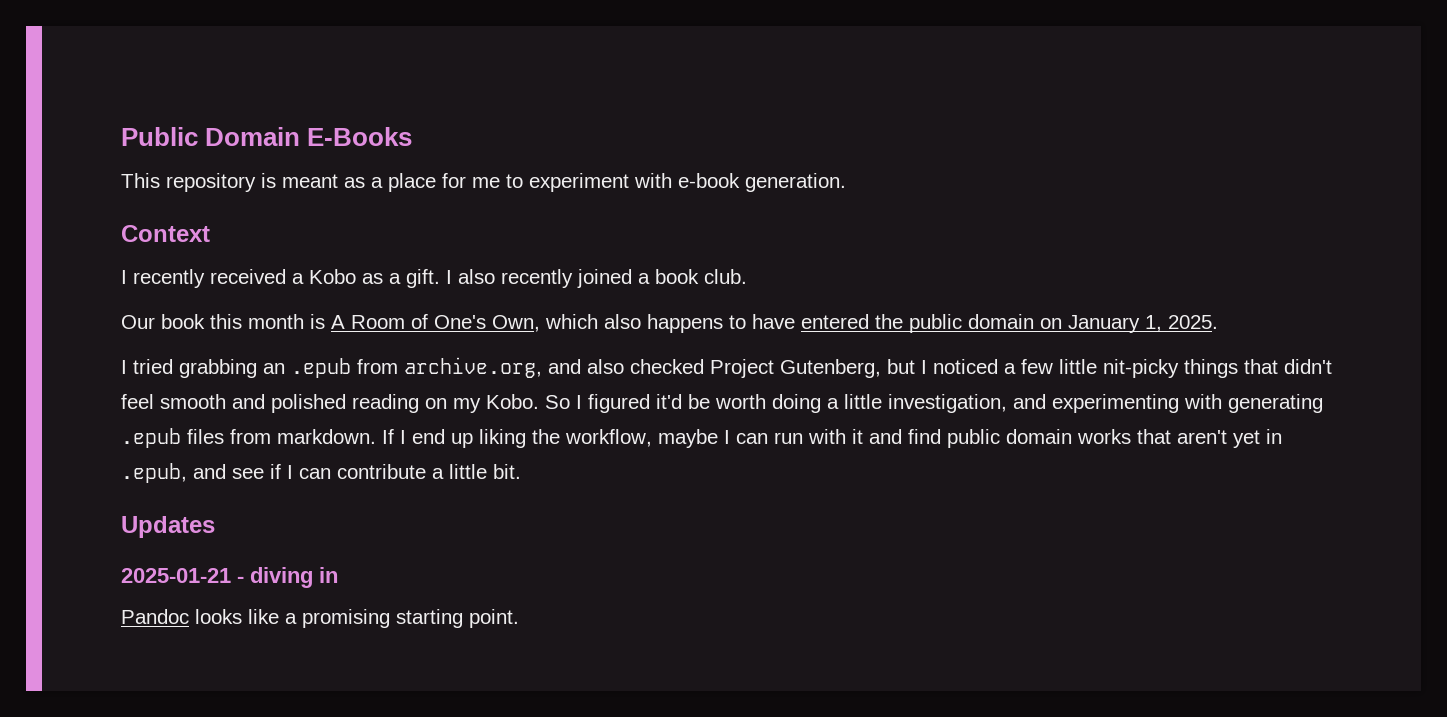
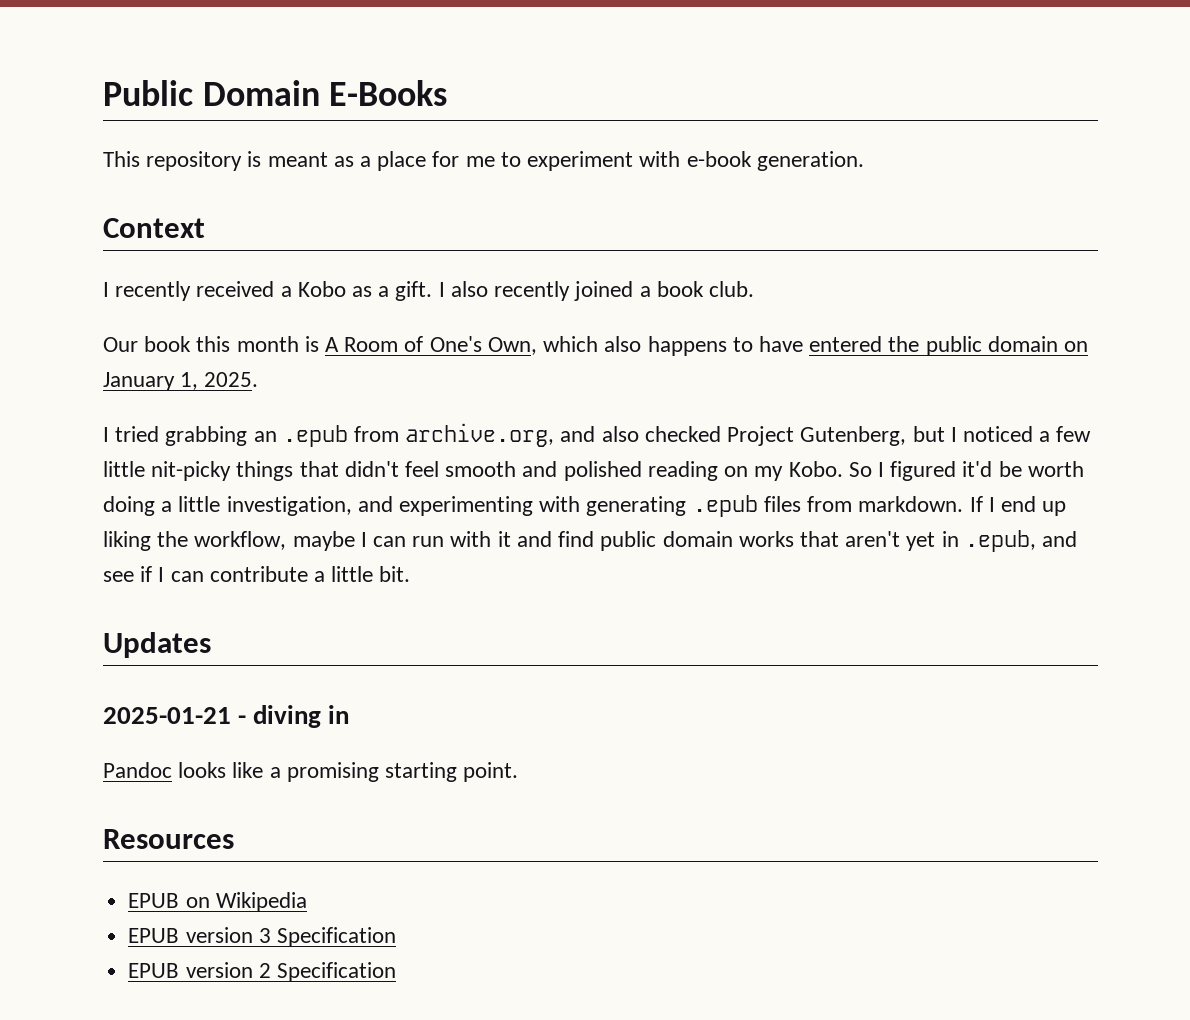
+ Resources
+ EPUB on Wikipedia
+ EPUB version 3 Specification
+ EPUB version 2 Specification

